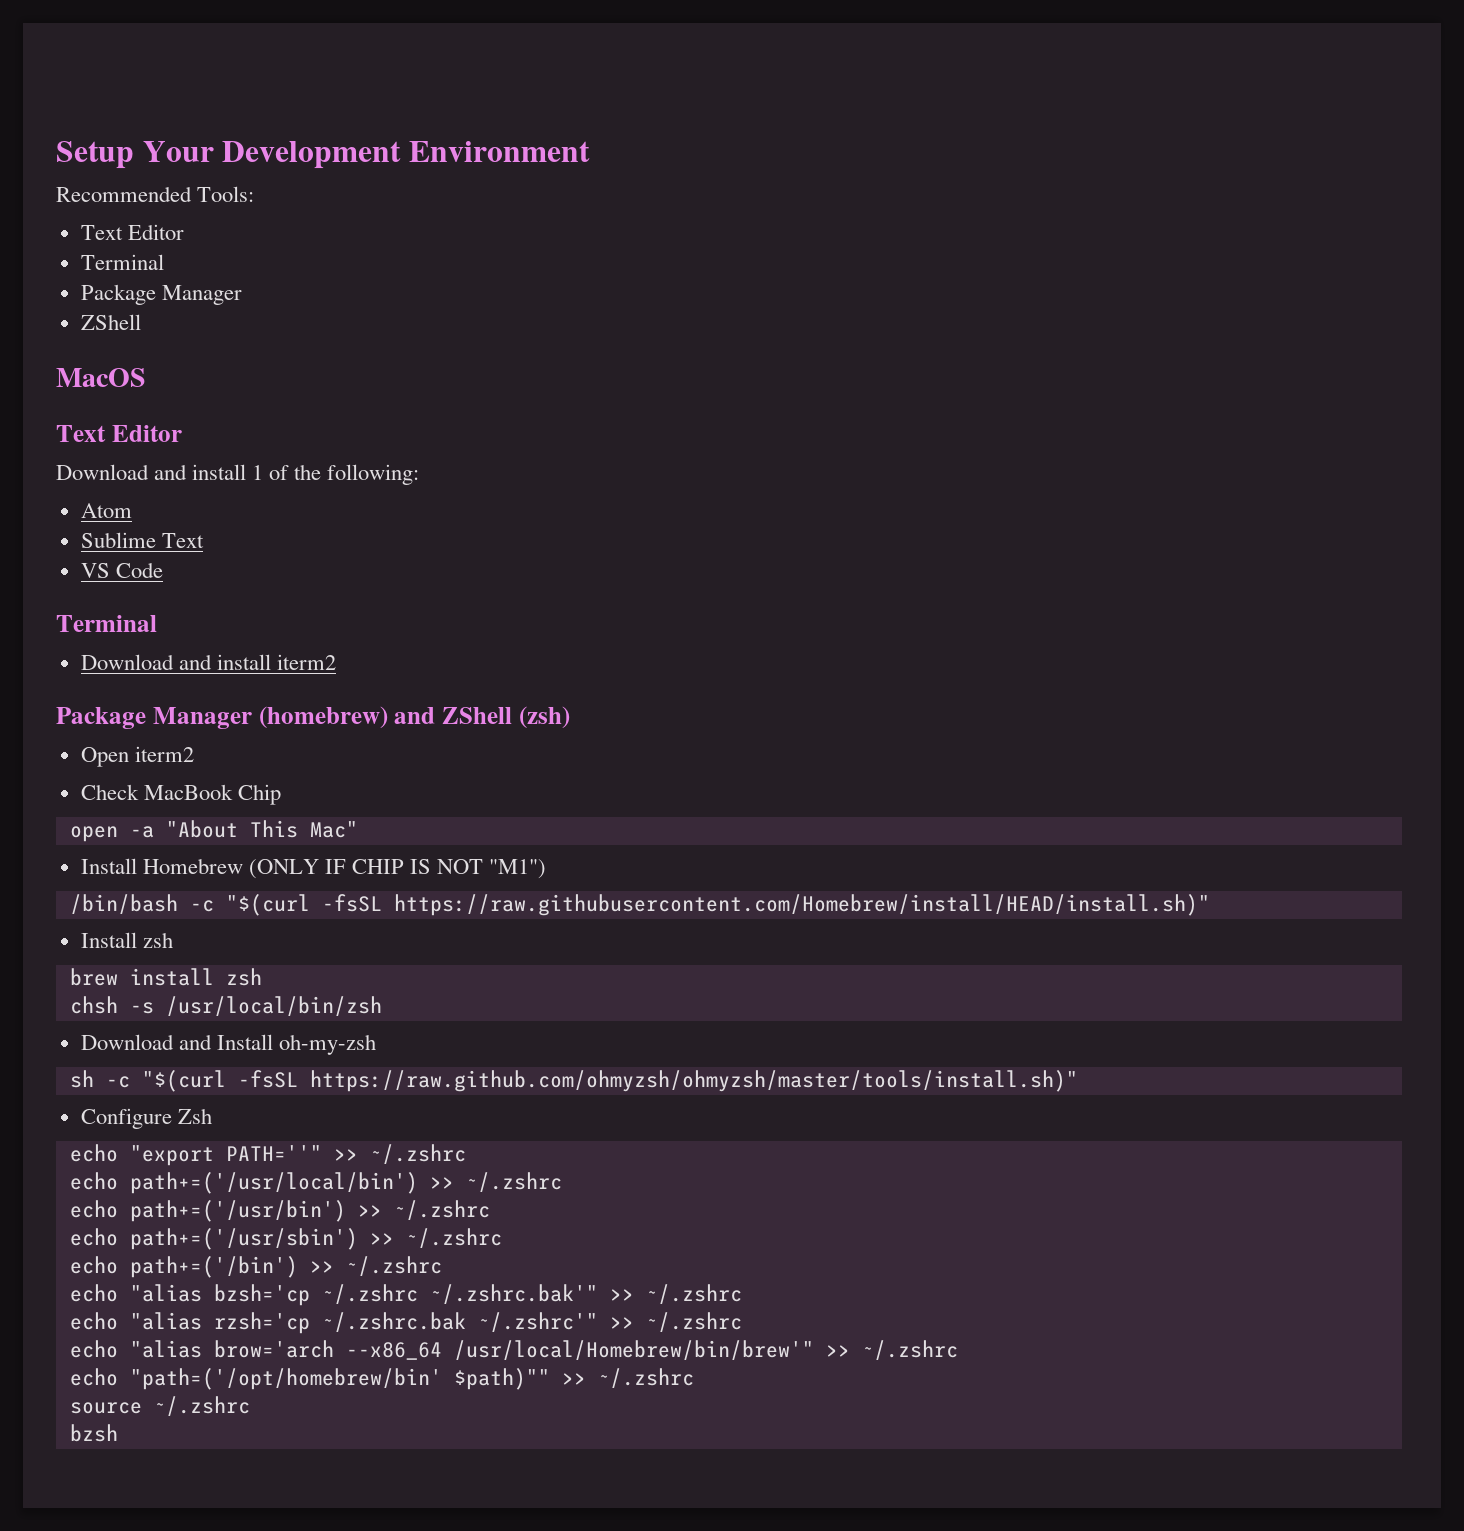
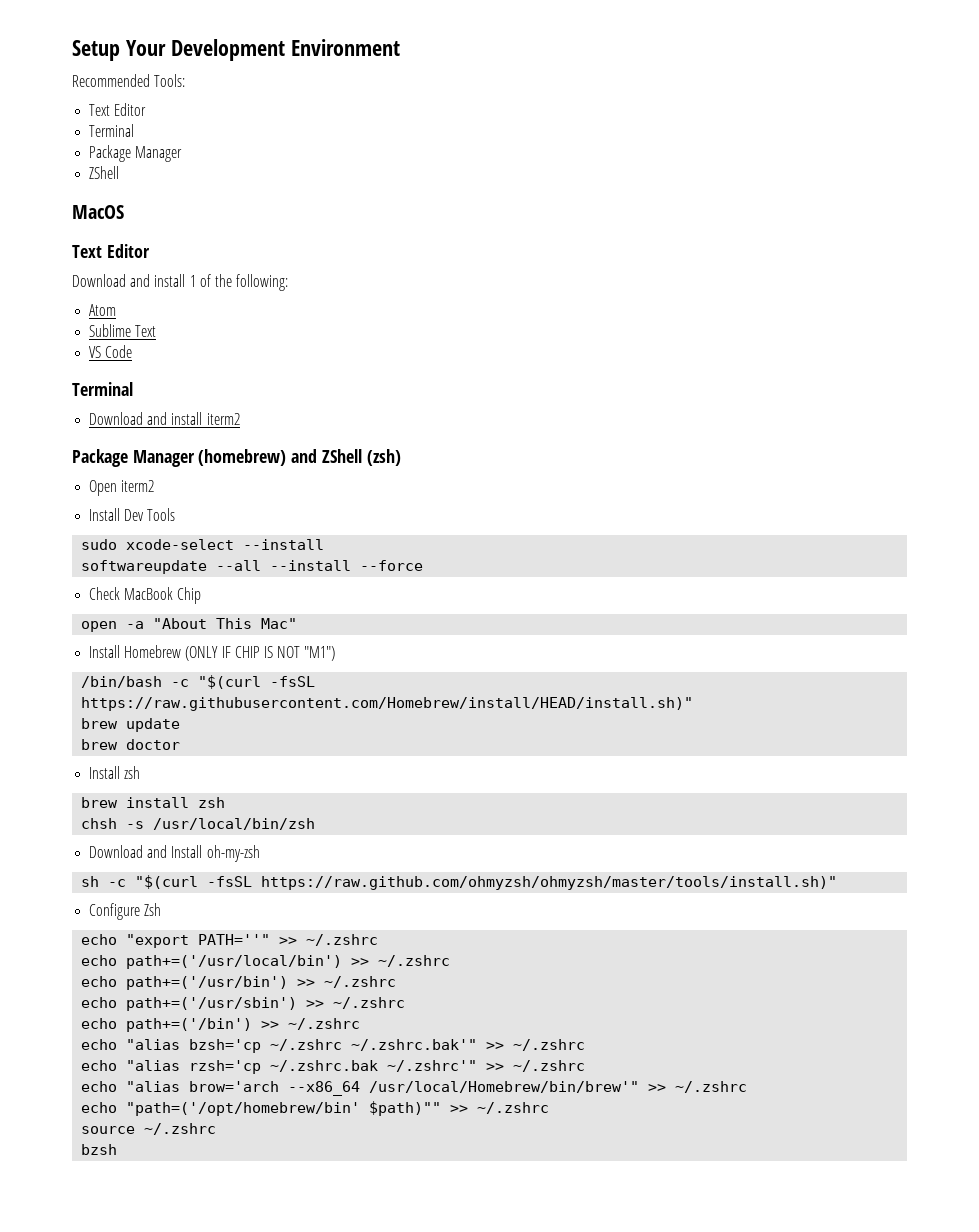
+ Install Dev Tools
+ sudo xcode-select --install
+ softwareupdate --all --install --force
+ brew update
+ brew doctor

